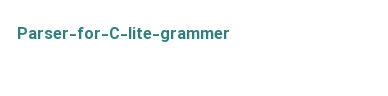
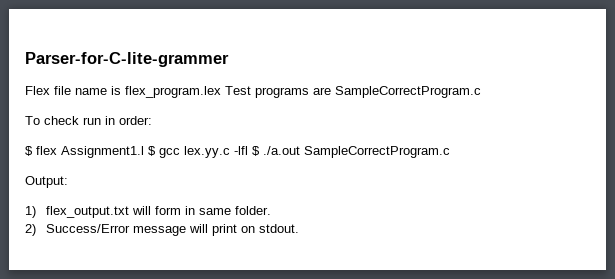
+ Flex file name is flex_program.lex Test programs are SampleCorrectProgram.c
+ To check run in order:
+ $ flex Assignment1.l $ gcc lex.yy.c -lfl $ ./a.out SampleCorrectProgram.c
+ Output:
+ 1) flex_output.txt will form in same folder.
+ 2) Success/Error message will print on stdout.

